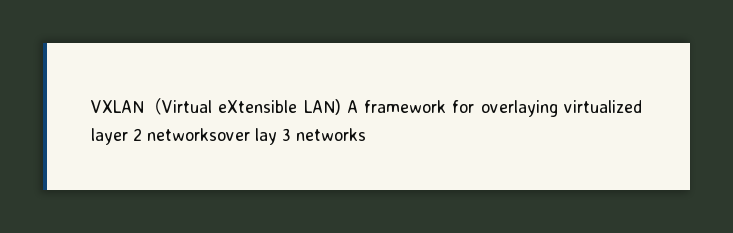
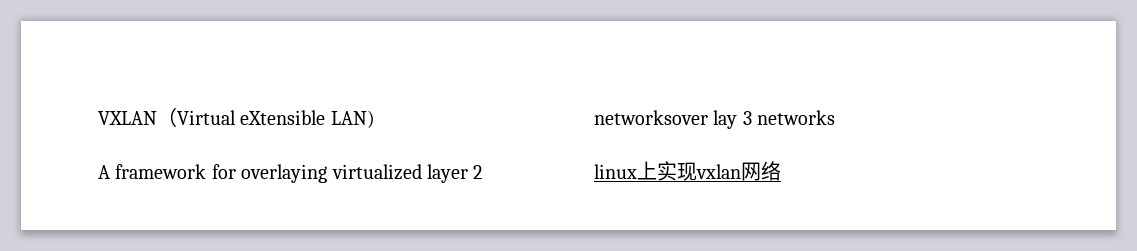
- VXLAN（Virtual eXtensible LAN) A framework for overlaying virtualized layer 2 networksover lay 3 networks
+ VXLAN（Virtual eXtensible LAN)
+ A framework for overlaying virtualized layer 2 networksover lay 3 networks
+ linux上实现vxlan网络

